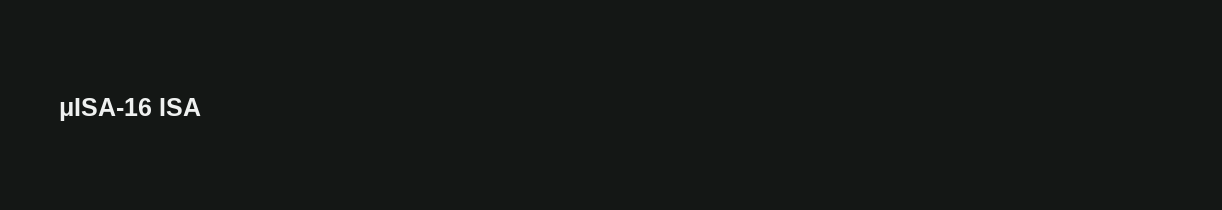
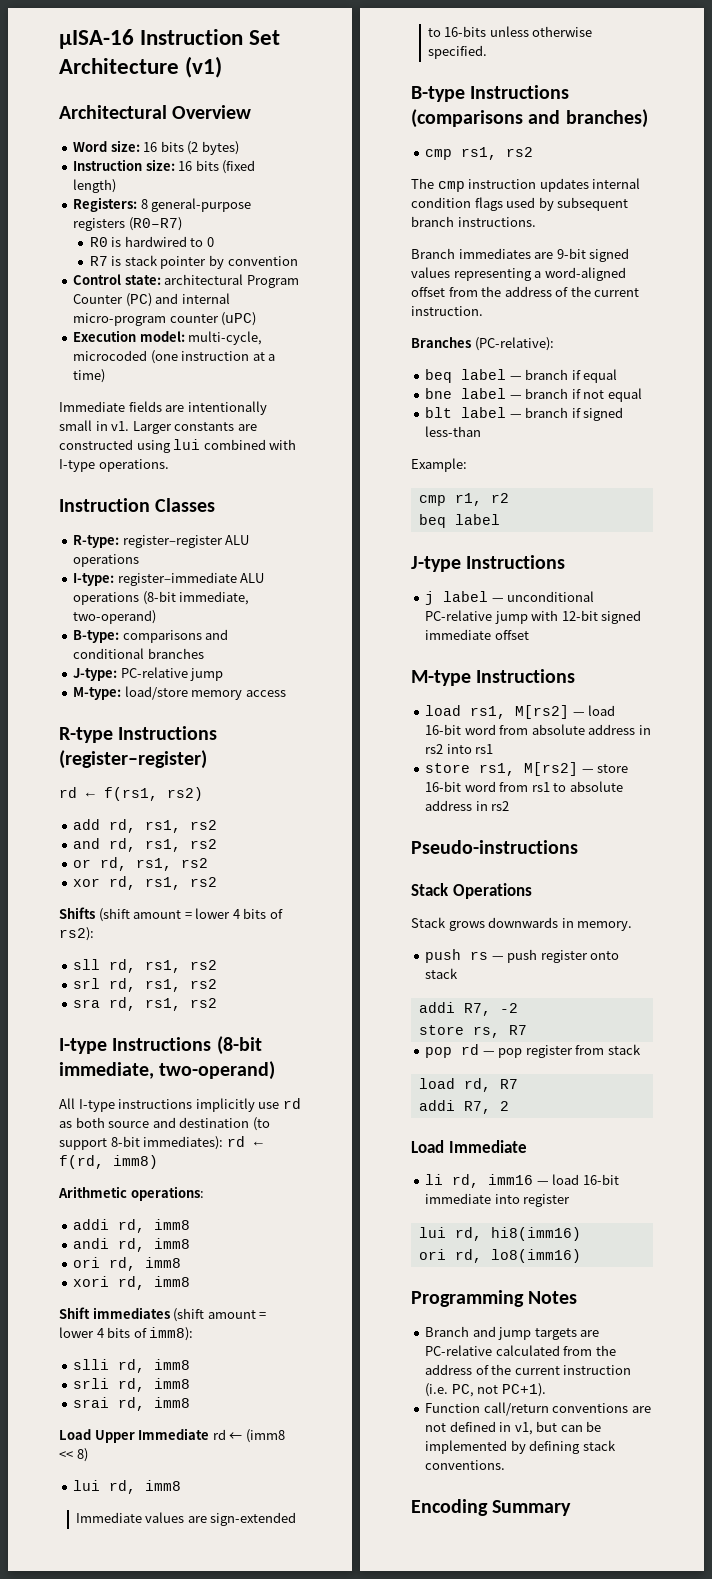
- μISA-16 ISA
+ μISA-16 Instruction Set Architecture (v1)
+ Architectural Overview
+ Word size: 16 bits (2 bytes)
+ Instruction size: 16 bits (fixed length)
+ Registers: 8 general-purpose registers (R0–R7)
+ R0 is hardwired to 0
+ R7 is stack pointer by convention
+ Control state: architectural Program Counter (PC) and internal micro-program counter (uPC)
+ Execution model: multi-cycle, microcoded (one instruction at a time)
+ Immediate fields are intentionally small in v1. Larger constants are constructed using lui combined with I-type operations.
+ Instruction Classes
+ R-type: register–register ALU operations
+ I-type: register–immediate ALU operations (8-bit immediate, two-operand)
+ B-type: comparisons and conditional branches
+ J-type: PC-relative jump
+ M-type: load/store memory access
+ R-type Instructions (register–register)
+ rd ← f(rs1, rs2)
+ add rd, rs1, rs2
+ and rd, rs1, rs2
+ or rd, rs1, rs2
+ xor rd, rs1, rs2
+ Shifts (shift amount = lower 4 bits of rs2):
+ sll rd, rs1, rs2
+ srl rd, rs1, rs2
+ sra rd, rs1, rs2
+ I-type Instructions (8-bit immediate, two-operand)
+ All I-type instructions implicitly use rd as both source and destination (to support 8-bit immediates): rd ← f(rd, imm8)
+ Arithmetic operations:
+ addi rd, imm8
+ andi rd, imm8
+ ori rd, imm8
+ xori rd, imm8
+ Shift immediates (shift amount = lower 4 bits of imm8):
+ slli rd, imm8
+ srli rd, imm8
+ srai rd, imm8
+ Load Upper Immediate rd ← (imm8 << 8)
+ lui rd, imm8
+ Immediate values are sign-extended to 16-bits unless otherwise specified.
+ B-type Instructions (comparisons and branches)
+ cmp rs1, rs2
+ The cmp instruction updates internal condition flags used by subsequent branch instructions.
+ Branch immediates are 9-bit signed values representing a word-aligned offset from the address of the current instruction.
+ Branches (PC-relative):
+ beq label — branch if equal
+ bne label — branch if not equal
+ blt label — branch if signed less-than
+ Example:
+ cmp r1, r2
+ beq label
+ J-type Instructions
+ j label — unconditional PC-relative jump with 12-bit signed immediate offset
+ M-type Instructions
+ load rs1, M[rs2] — load 16-bit word from absolute address in rs2 into rs1
+ store rs1, M[rs2] — store 16-bit word from rs1 to absolute address in rs2
+ Pseudo-instructions
+ Stack Operations
+ Stack grows downwards in memory.
+ push rs — push register onto stack
+ addi R7, -2
+ store rs, R7
+ pop rd — pop register from stack
+ load rd, R7
+ addi R7, 2
+ Load Immediate
+ li rd, imm16 — load 16-bit immediate into register
+ lui rd, hi8(imm16)
+ ori rd, lo8(imm16)
+ Programming Notes
+ Branch and jump targets are PC-relative calculated from the address of the current instruction (i.e. PC, not PC+1).
+ Function call/return conventions are not defined in v1, but can be implemented by defining stack conventions.
+ Encoding Summary

